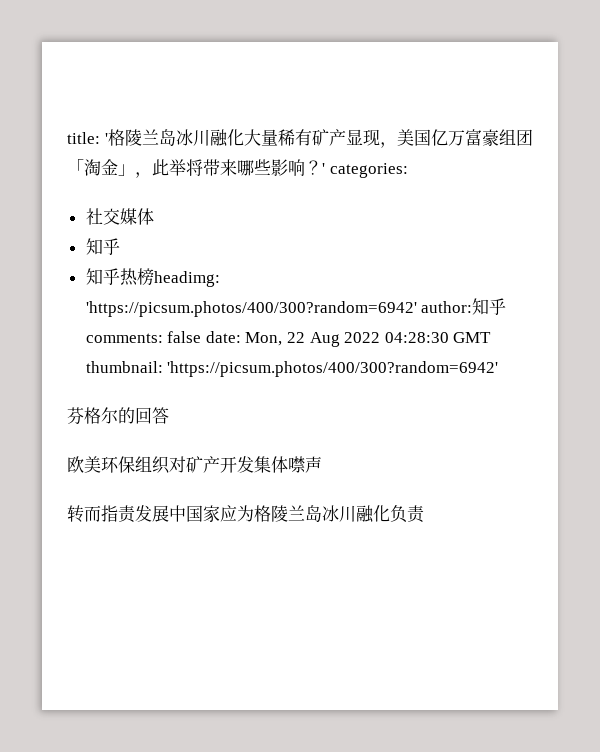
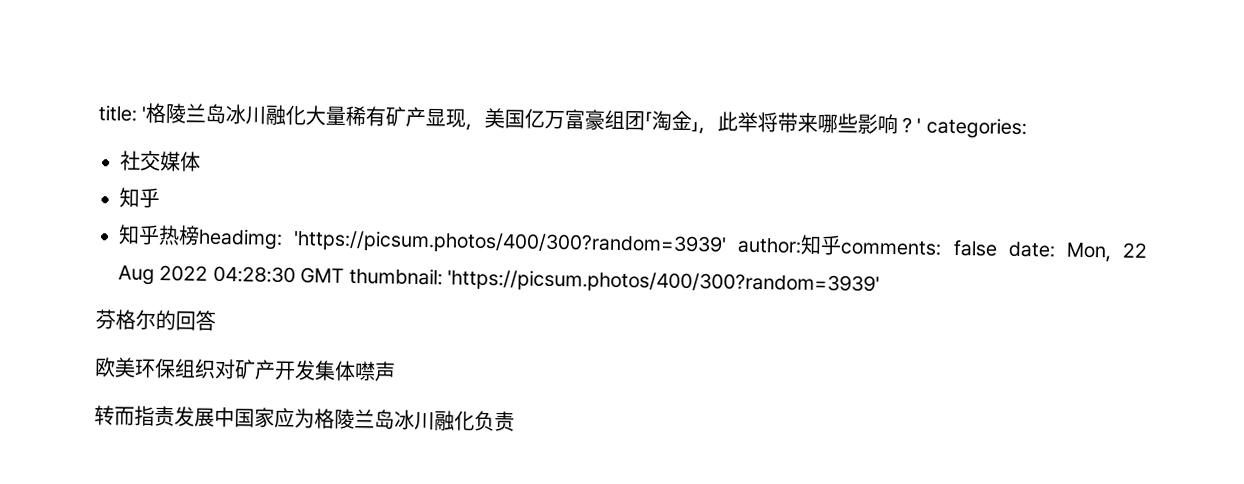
- 知乎热榜headimg: 'https://picsum.photos/400/300?random=6942' author:知乎comments: false date: Mon, 22 Aug 2022 04:28:30 GMT thumbnail: 'https://picsum.photos/400/300?random=6942'
+ 知乎热榜headimg: 'https://picsum.photos/400/300?random=3939' author:知乎comments: false date: Mon, 22 Aug 2022 04:28:30 GMT thumbnail: 'https://picsum.photos/400/300?random=3939'

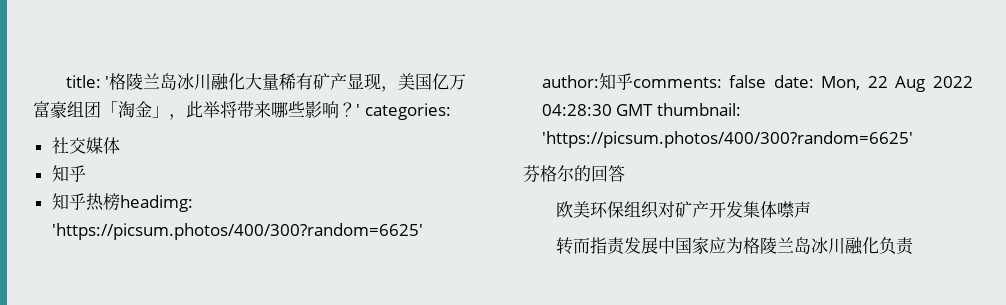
- 知乎热榜headimg: 'https://picsum.photos/400/300?random=3939' author:知乎comments: false date: Mon, 22 Aug 2022 04:28:30 GMT thumbnail: 'https://picsum.photos/400/300?random=3939'
+ 知乎热榜headimg: 'https://picsum.photos/400/300?random=6625' author:知乎comments: false date: Mon, 22 Aug 2022 04:28:30 GMT thumbnail: 'https://picsum.photos/400/300?random=6625'

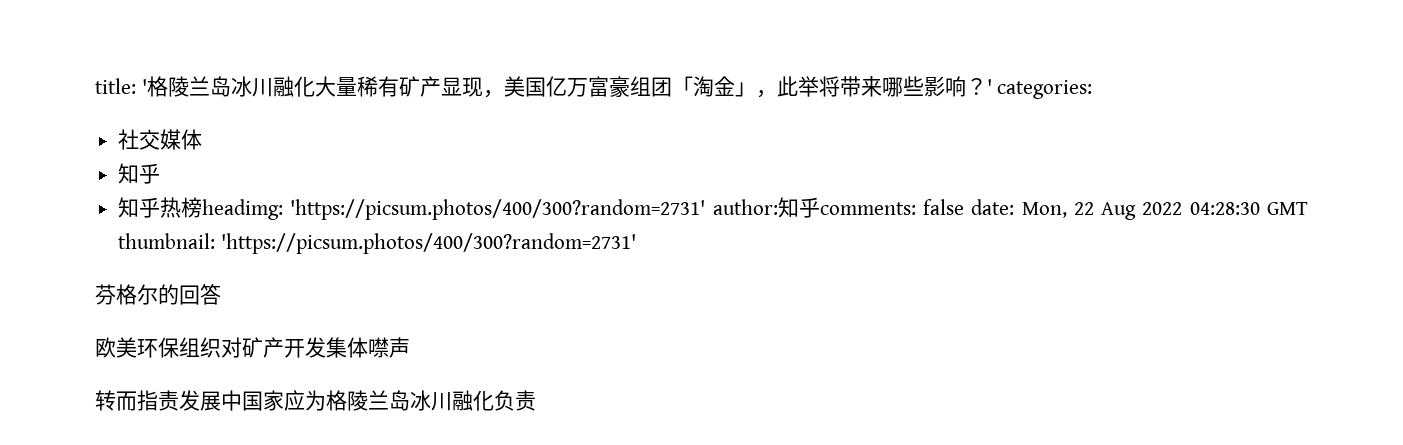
- 知乎热榜headimg: 'https://picsum.photos/400/300?random=6625' author:知乎comments: false date: Mon, 22 Aug 2022 04:28:30 GMT thumbnail: 'https://picsum.photos/400/300?random=6625'
+ 知乎热榜headimg: 'https://picsum.photos/400/300?random=2731' author:知乎comments: false date: Mon, 22 Aug 2022 04:28:30 GMT thumbnail: 'https://picsum.photos/400/300?random=2731'

